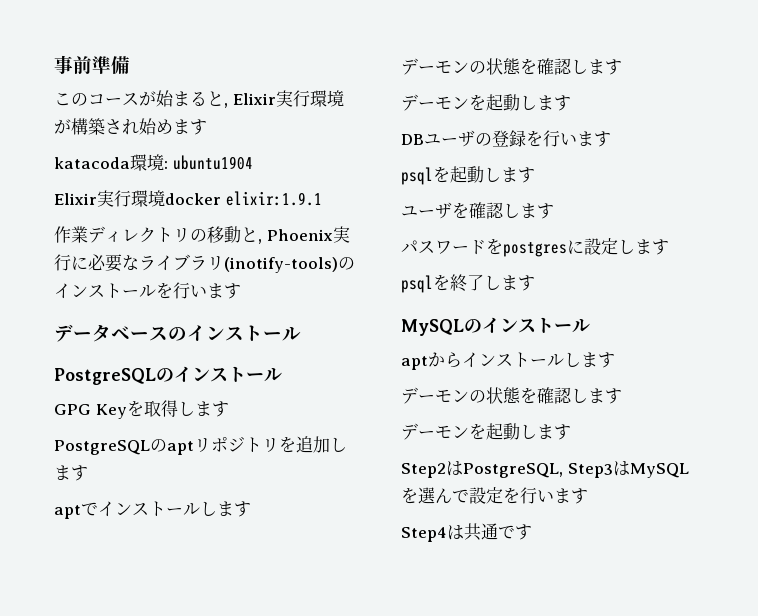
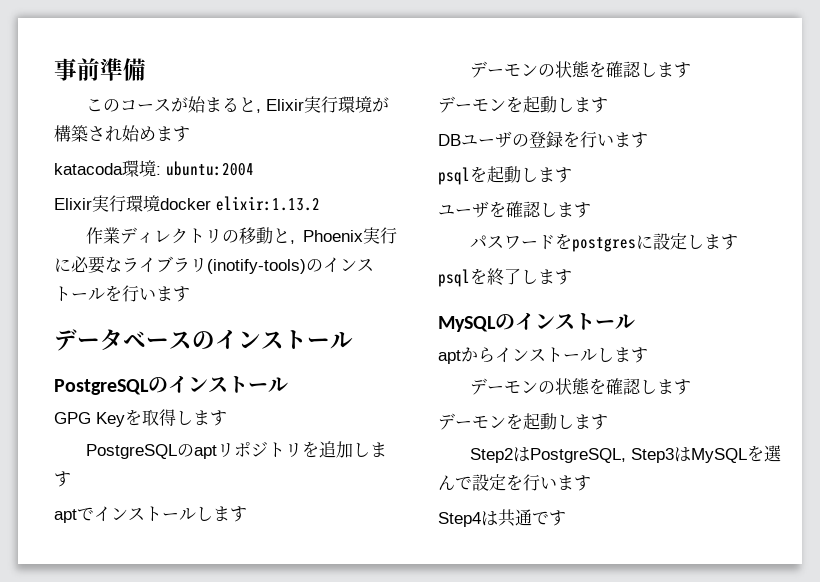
- katacoda環境: ubuntu1904
+ katacoda環境: ubuntu:2004
- Elixir実行環境docker elixir:1.9.1
+ Elixir実行環境docker elixir:1.13.2

